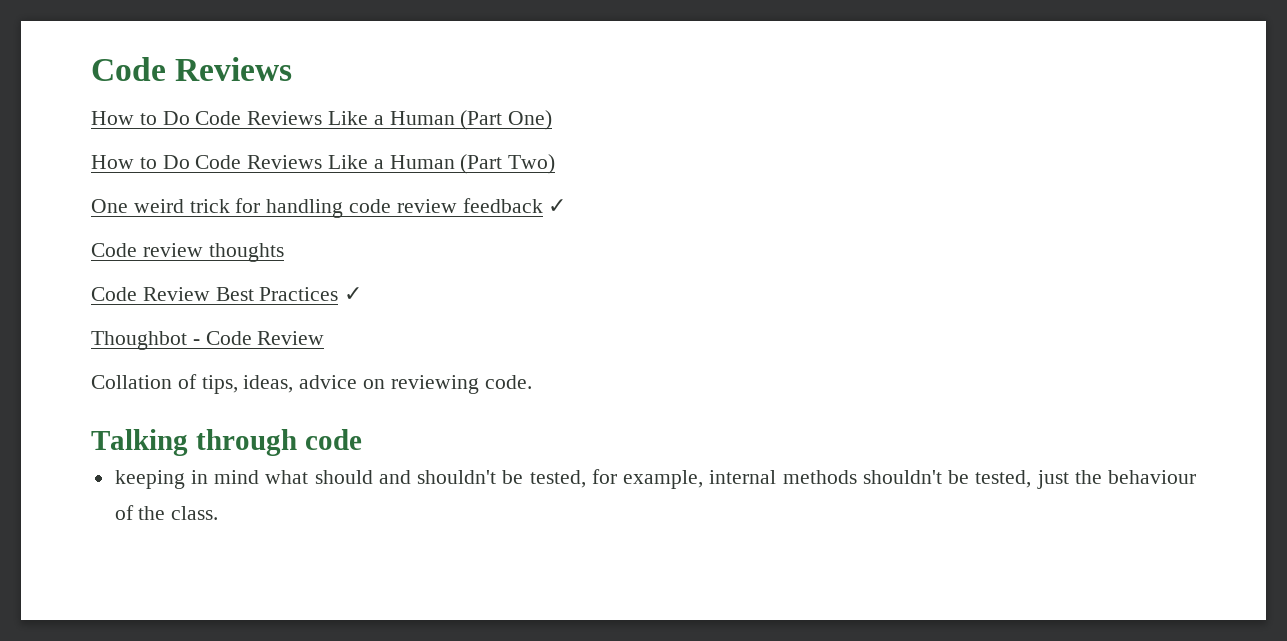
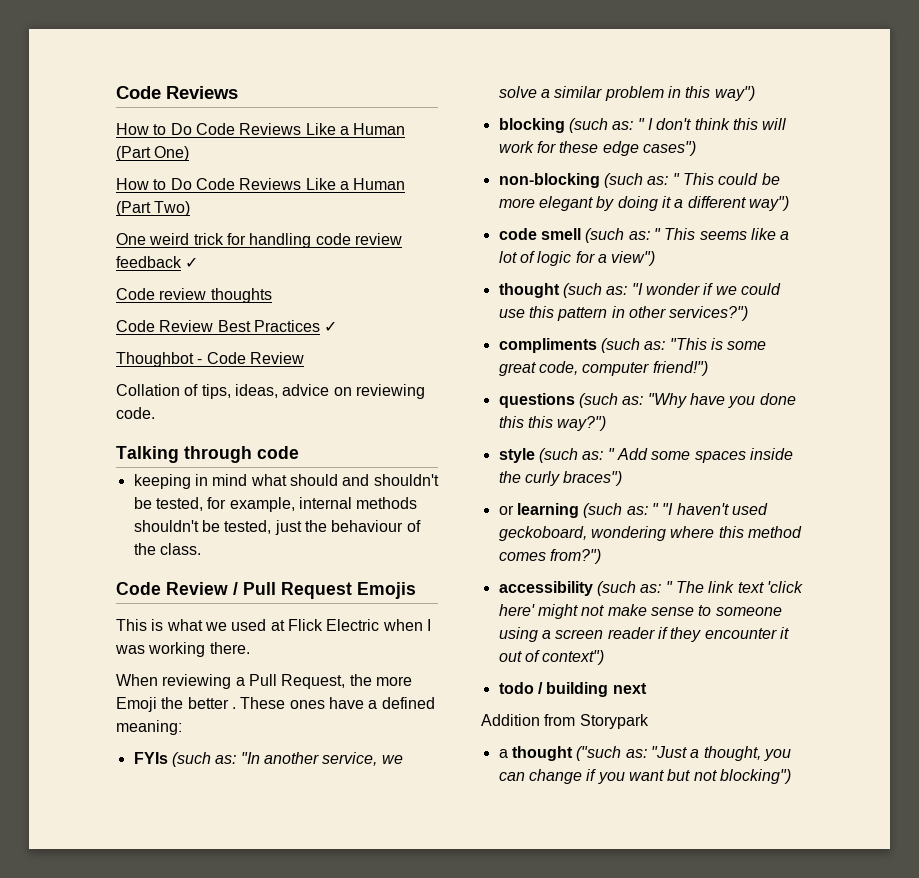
+ Code Review / Pull Request Emojis
+ This is what we used at Flick Electric when I was working there.
+ When reviewing a Pull Request, the more Emoji the better . These ones have a defined meaning:
+ FYIs (such as: "In another service, we solve a similar problem in this way")
+ blocking (such as: " I don't think this will work for these edge cases")
+ non-blocking (such as: " This could be more elegant by doing it a different way")
+ code smell (such as: " This seems like a lot of logic for a view")
+ thought (such as: "I wonder if we could use this pattern in other services?")
+ compliments (such as: "This is some great code, computer friend!")
+ questions (such as: "Why have you done this this way?")
+ style (such as: " Add some spaces inside the curly braces")
+ or learning (such as: " "I haven't used geckoboard, wondering where this method comes from?")
+ accessibility (such as: " The link text 'click here' might not make sense to someone using a screen reader if they encounter it out of context")
+ todo / building next
+ Addition from Storypark
+ a thought ("such as: "Just a thought, you can change if you want but not blocking")

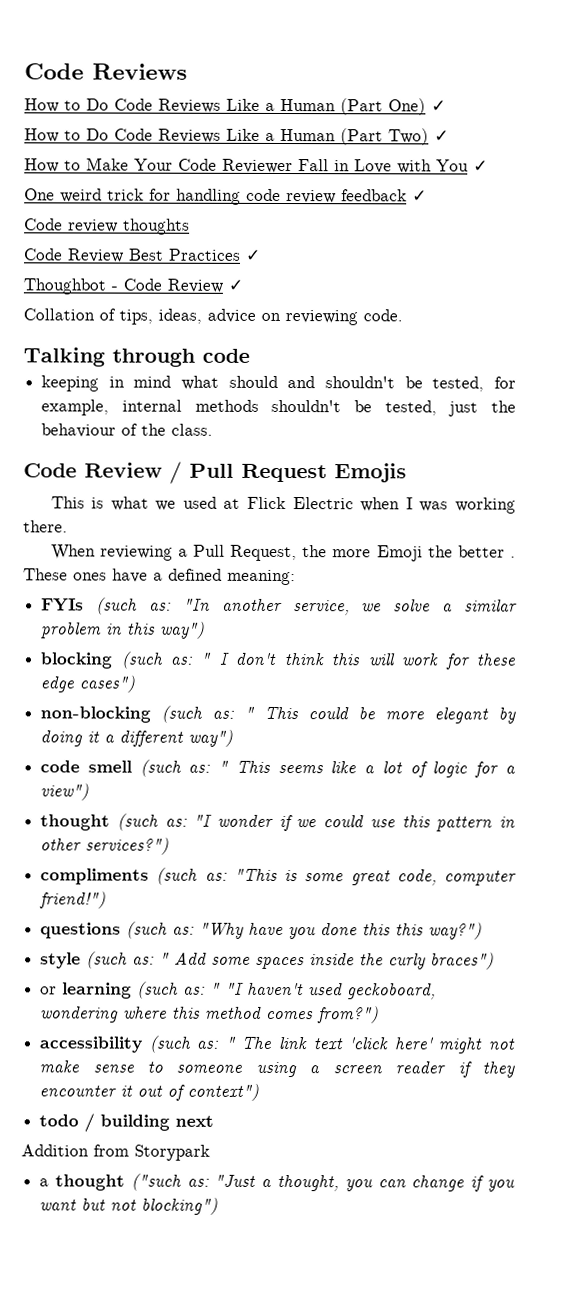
- How to Do Code Reviews Like a Human (Part One)
+ How to Do Code Reviews Like a Human (Part One) ✓
- How to Do Code Reviews Like a Human (Part Two)
+ How to Do Code Reviews Like a Human (Part Two) ✓
+ How to Make Your Code Reviewer Fall in Love with You ✓
- Thoughbot - Code Review
+ Thoughbot - Code Review ✓

